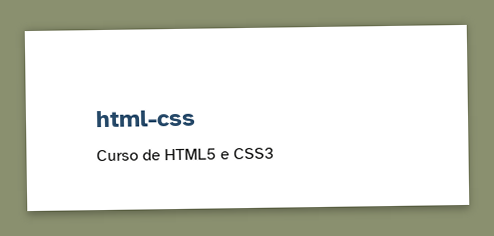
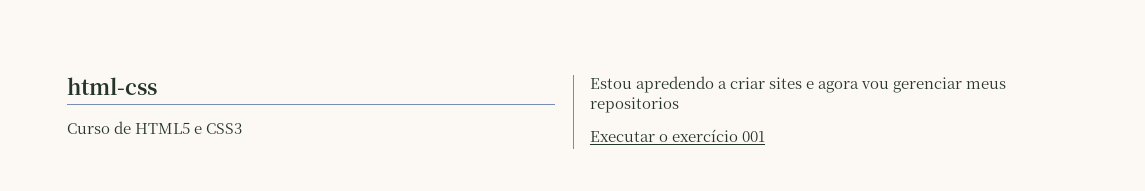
+ Estou apredendo a criar sites e agora vou gerenciar meus repositorios
+ Executar o exercício 001

